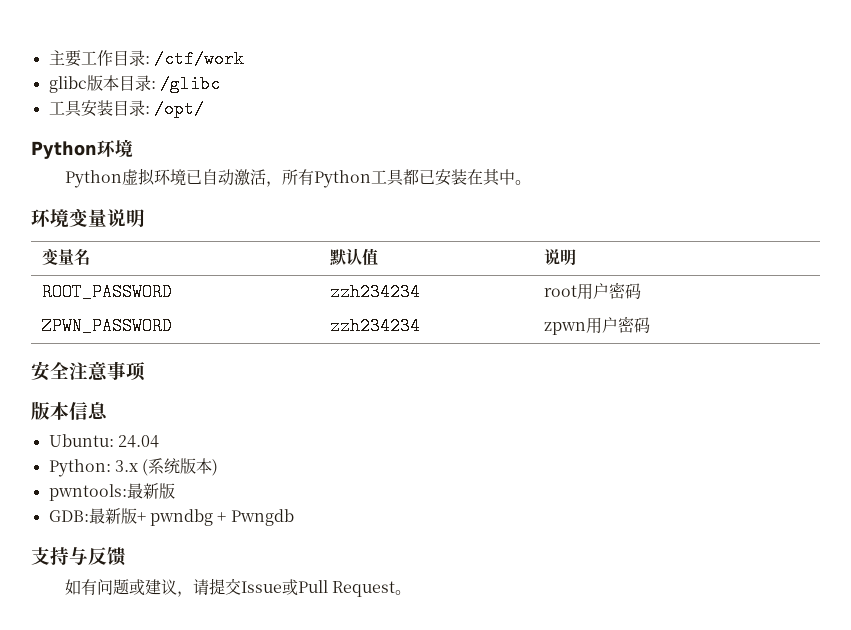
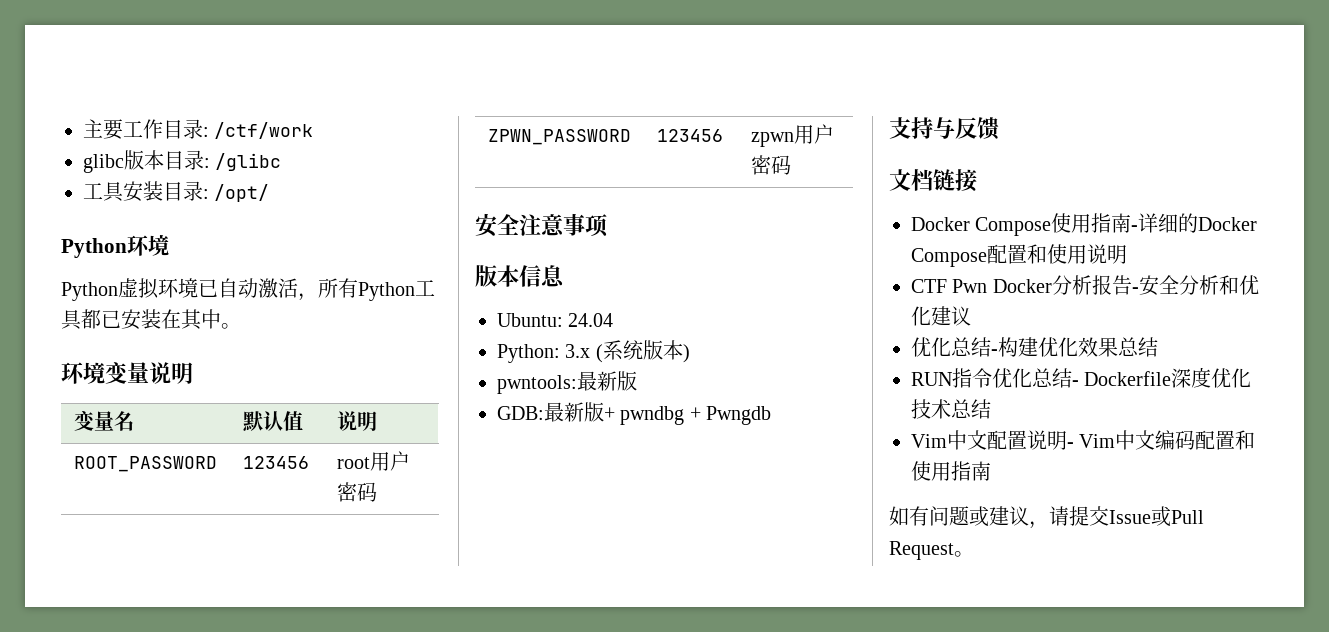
- ROOT_PASSWORD | zzh234234 | root用户密码
+ ROOT_PASSWORD | 123456 | root用户密码
- ZPWN_PASSWORD | zzh234234 | zpwn用户密码
+ ZPWN_PASSWORD | 123456 | zpwn用户密码
+ 文档链接
+ Docker Compose使用指南-详细的Docker Compose配置和使用说明
+ CTF Pwn Docker分析报告-安全分析和优化建议
+ 优化总结-构建优化效果总结
+ RUN指令优化总结- Dockerfile深度优化技术总结
+ Vim中文配置说明- Vim中文编码配置和使用指南

